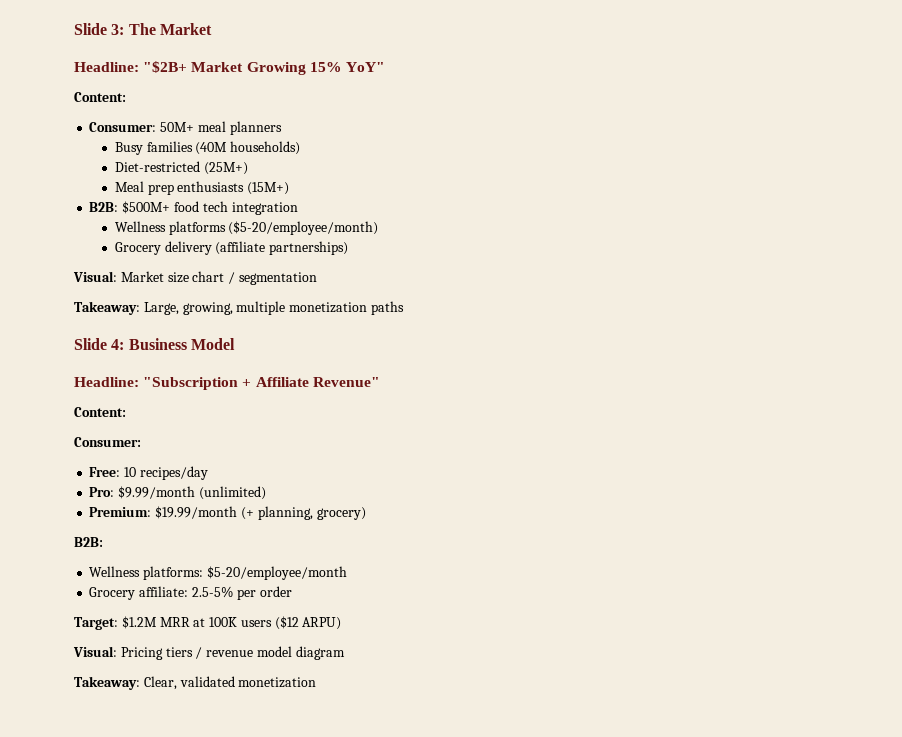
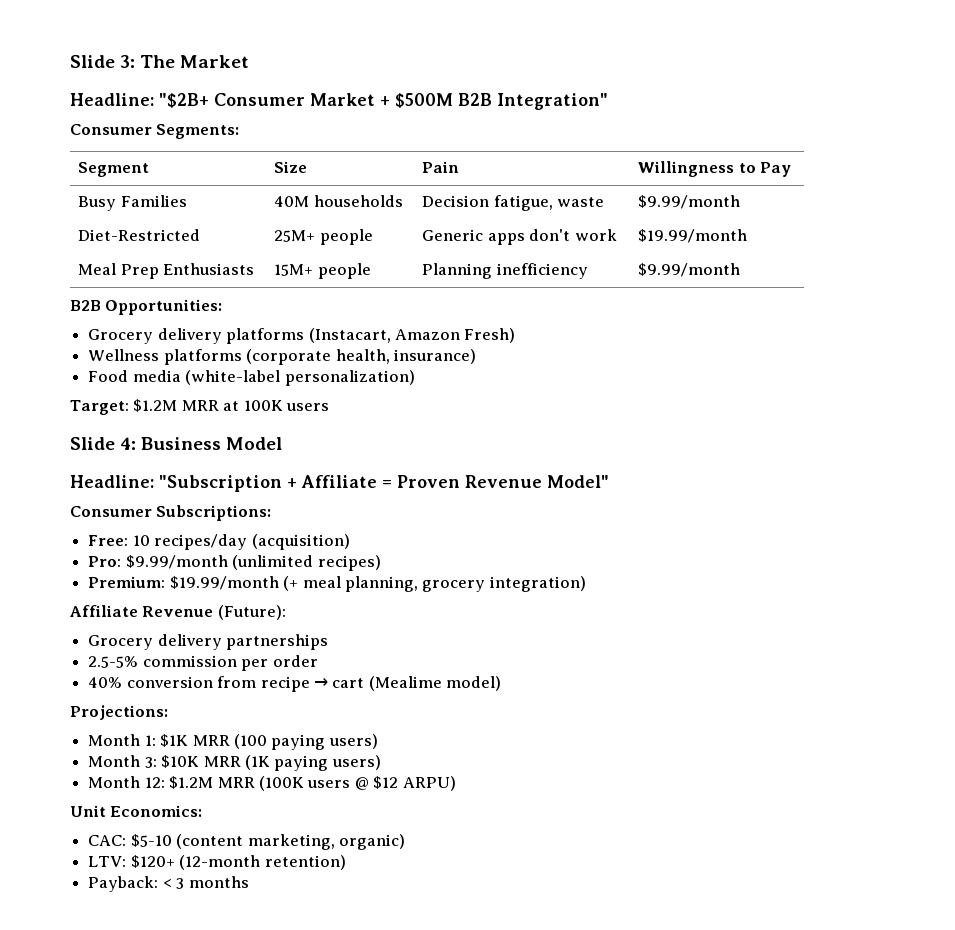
- Headline: "$2B+ Market Growing 15% YoY"
- Content:
- Consumer: 50M+ meal planners
- Busy families (40M households)
- Diet-restricted (25M+)
- Meal prep enthusiasts (15M+)
- B2B: $500M+ food tech integration
- Wellness platforms ($5-20/employee/month)
- Grocery delivery (affiliate partnerships)
- Visual: Market size chart / segmentation
- Takeaway: Large, growing, multiple monetization paths
+ Headline: "$2B+ Consumer Market + $500M B2B Integration"
+ Consumer Segments:
+ Segment | Size | Pain | Willingness to Pay
+ Busy Families | 40M households | Decision fatigue, waste | $9.99/month
+ Diet-Restricted | 25M+ people | Generic apps don't work | $19.99/month
+ Meal Prep Enthusiasts | 15M+ people | Planning inefficiency | $9.99/month
+ B2B Opportunities:
+ Grocery delivery platforms (Instacart, Amazon Fresh)
+ Wellness platforms (corporate health, insurance)
+ Food media (white-label personalization)
+ Target: $1.2M MRR at 100K users
- Headline: "Subscription + Affiliate Revenue"
- Content:
- Consumer:
+ Headline: "Subscription + Affiliate = Proven Revenue Model"
+ Consumer Subscriptions:
- Free: 10 recipes/day
+ Free: 10 recipes/day (acquisition)
- Pro: $9.99/month (unlimited)
+ Pro: $9.99/month (unlimited recipes)
- Premium: $19.99/month (+ planning, grocery)
- B2B:
- Wellness platforms: $5-20/employee/month
- Grocery affiliate: 2.5-5% per order
- Target: $1.2M MRR at 100K users ($12 ARPU)
- Visual: Pricing tiers / revenue model diagram
- Takeaway: Clear, validated monetization
+ Premium: $19.99/month (+ meal planning, grocery integration)
+ Affiliate Revenue (Future):
+ Grocery delivery partnerships
+ 2.5-5% commission per order
+ 40% conversion from recipe → cart (Mealime model)
+ Projections:
+ Month 1: $1K MRR (100 paying users)
+ Month 3: $10K MRR (1K paying users)
+ Month 12: $1.2M MRR (100K users @ $12 ARPU)
+ Unit Economics:
+ CAC: $5-10 (content marketing, organic)
+ LTV: $120+ (12-month retention)
+ Payback: < 3 months

